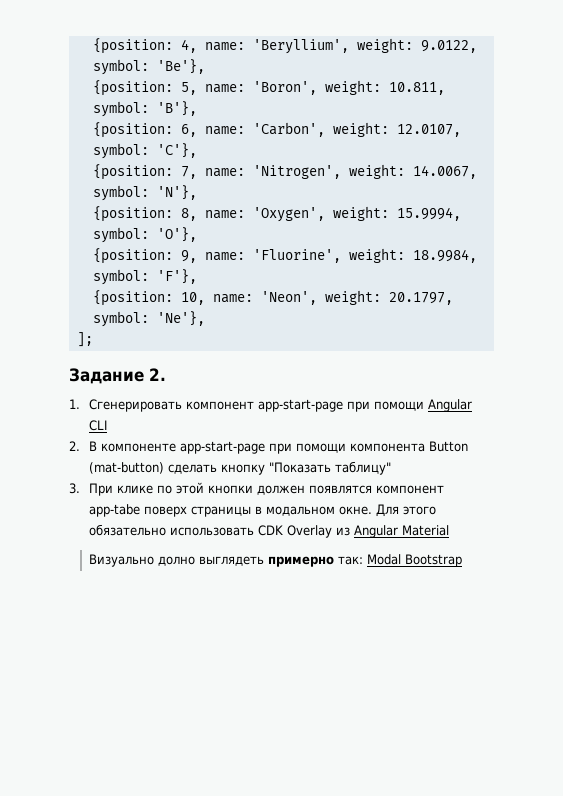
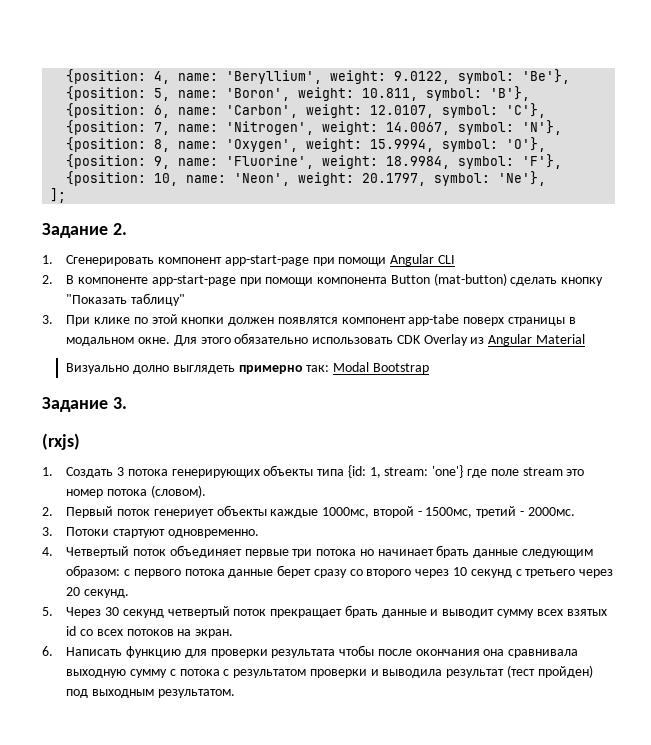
+ Задание 3.
+ (rxjs)
+ 1. Создать 3 потока генерирующих объекты типа {id: 1, stream: 'one'} где поле stream это номер потока (словом).
+ 2. Первый поток генериует объекты каждые 1000мс, второй - 1500мс, третий - 2000мс.
+ 3. Потоки стартуют одновременно.
+ 4. Четвертый поток объединяет первые три потока но начинает брать данные следующим образом: с первого потока данные берет сразу со второго через 10 секунд с третьего через 20 секунд.
+ 5. Через 30 секунд четвертый поток прекращает брать данные и выводит сумму всех взятых id со всех потоков на экран.
+ 6. Написать функцию для проверки результата чтобы после окончания она сравнивала выходную сумму с потока с результатом проверки и выводила результат (тест пройден) под выходным результатом.

